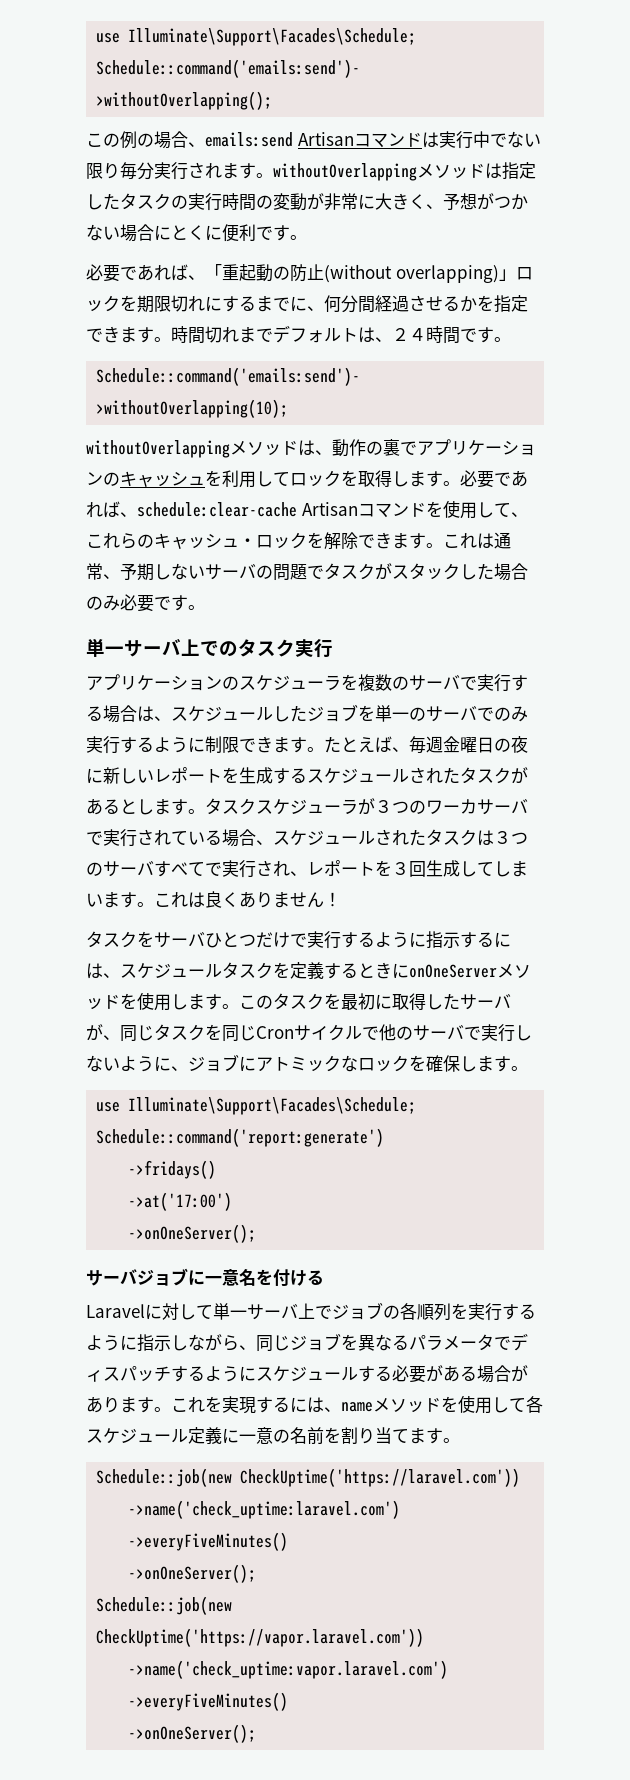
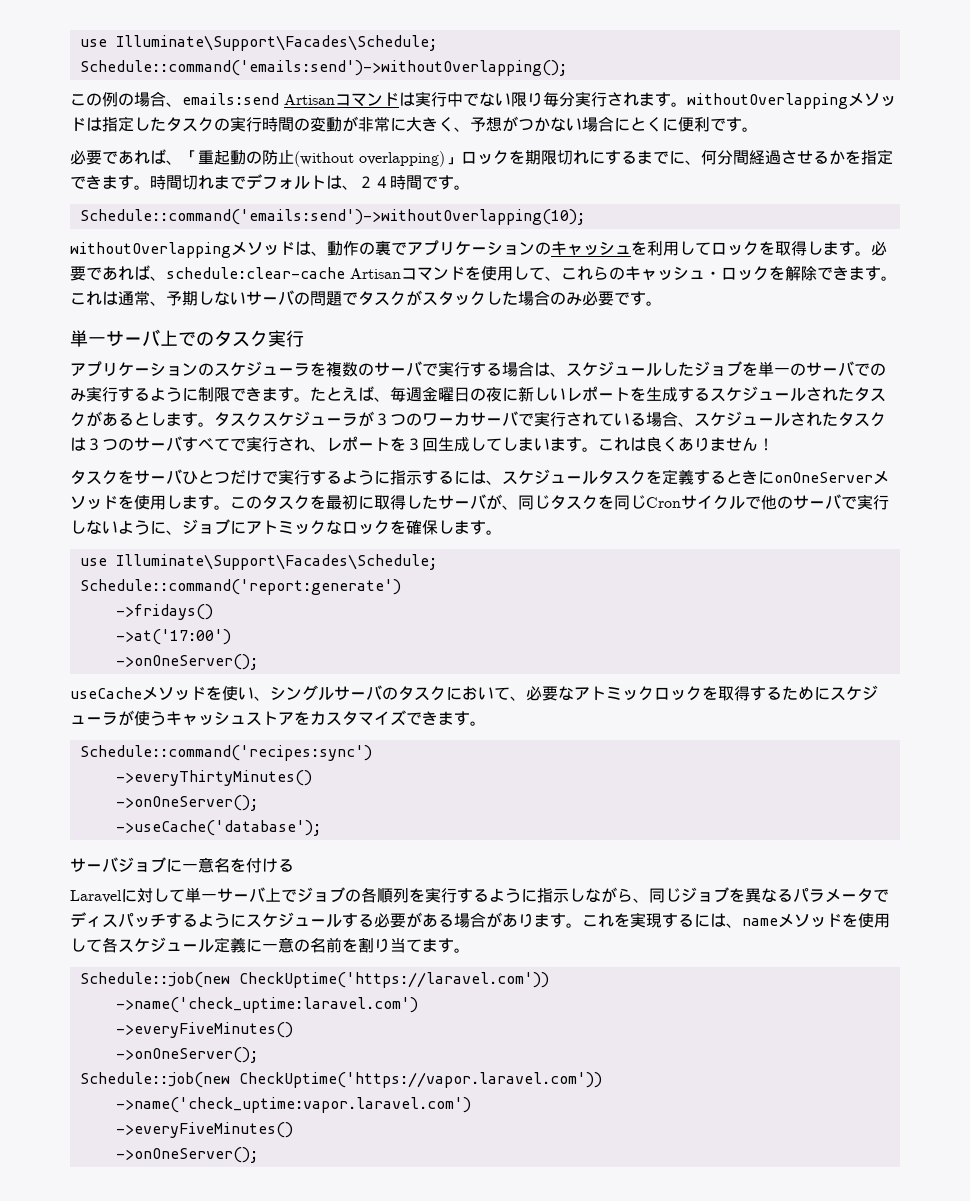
+ useCacheメソッドを使い、シングルサーバのタスクにおいて、必要なアトミックロックを取得するためにスケジューラが使うキャッシュストアをカスタマイズできます。
+ Schedule::command('recipes:sync')
+ ->everyThirtyMinutes()
+ ->onOneServer();
+ ->useCache('database');

